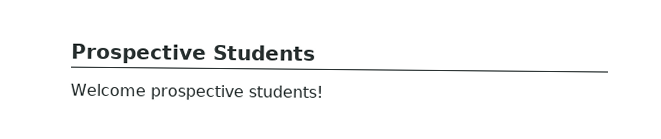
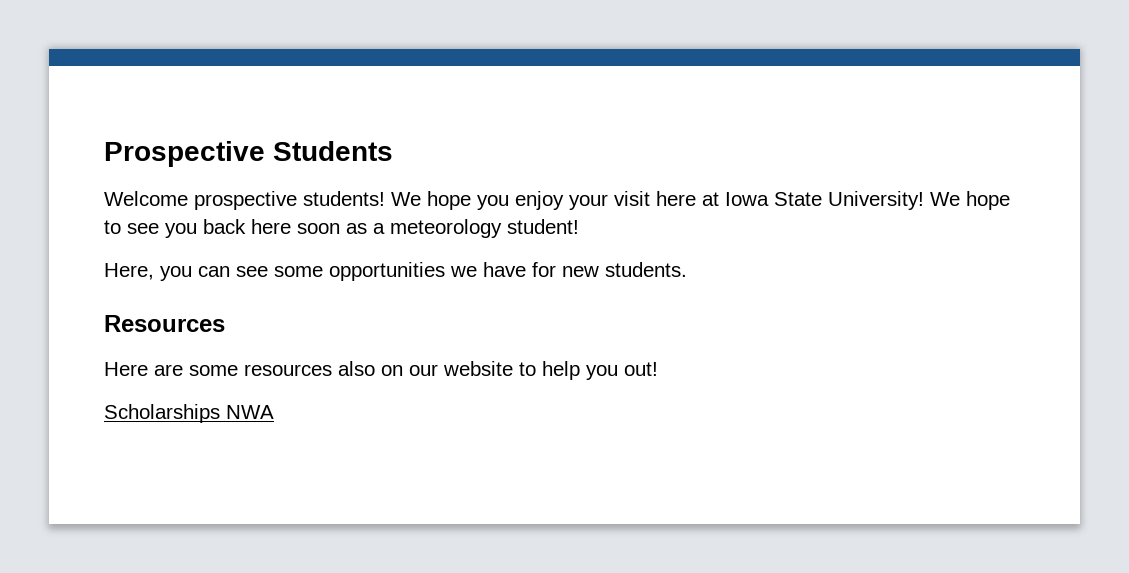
+ We hope you enjoy your visit here at Iowa State University! We hope to see you back here soon as a meteorology student!
+ Here, you can see some opportunities we have for new students.
+ Resources
+ Here are some resources also on our website to help you out!
+ Scholarships NWA

